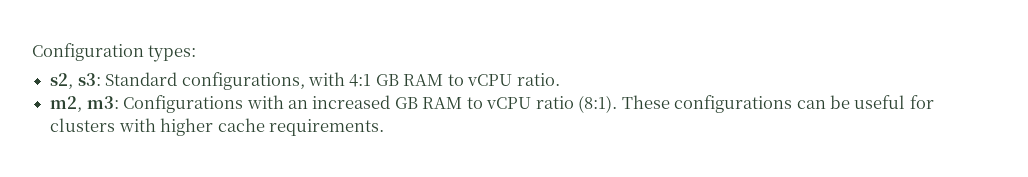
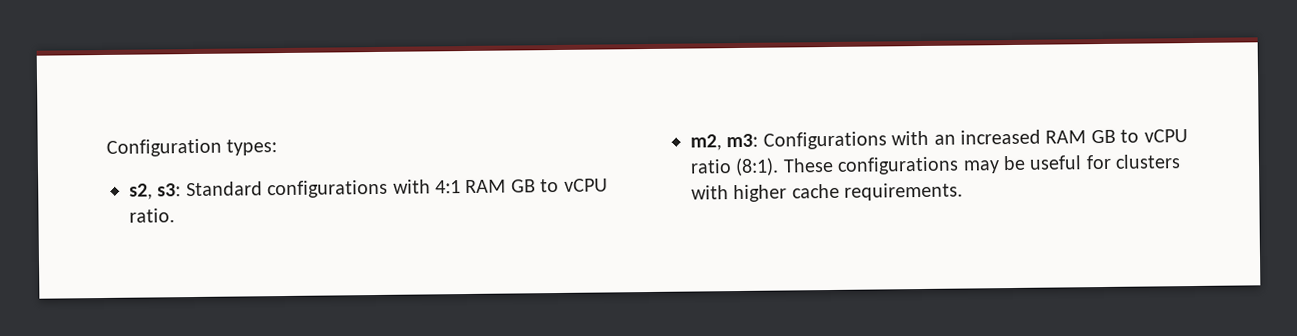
- s2, s3: Standard configurations, with 4:1 GB RAM to vCPU ratio.
+ s2, s3: Standard configurations with 4:1 RAM GB to vCPU ratio.
- m2, m3: Configurations with an increased GB RAM to vCPU ratio (8:1).
+ m2, m3: Configurations with an increased RAM GB to vCPU ratio (8:1).
- These configurations can be useful for clusters with higher cache requirements.
+ These configurations may be useful for clusters with higher cache requirements.

